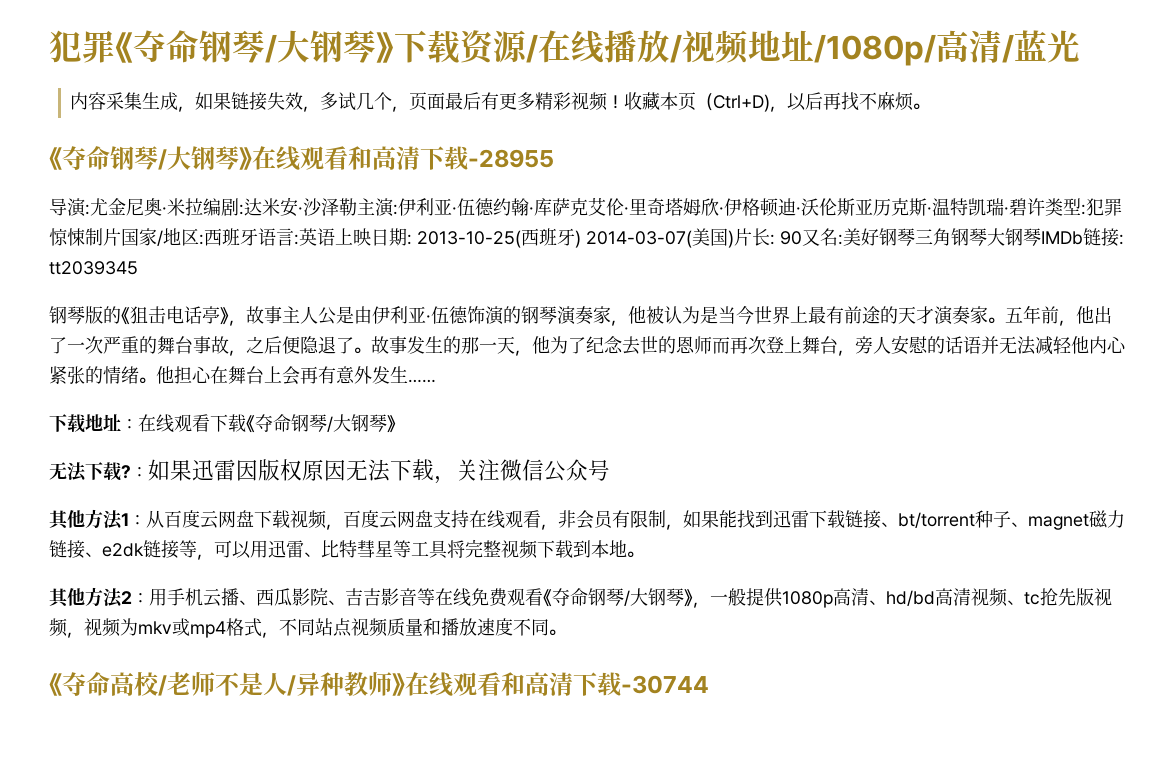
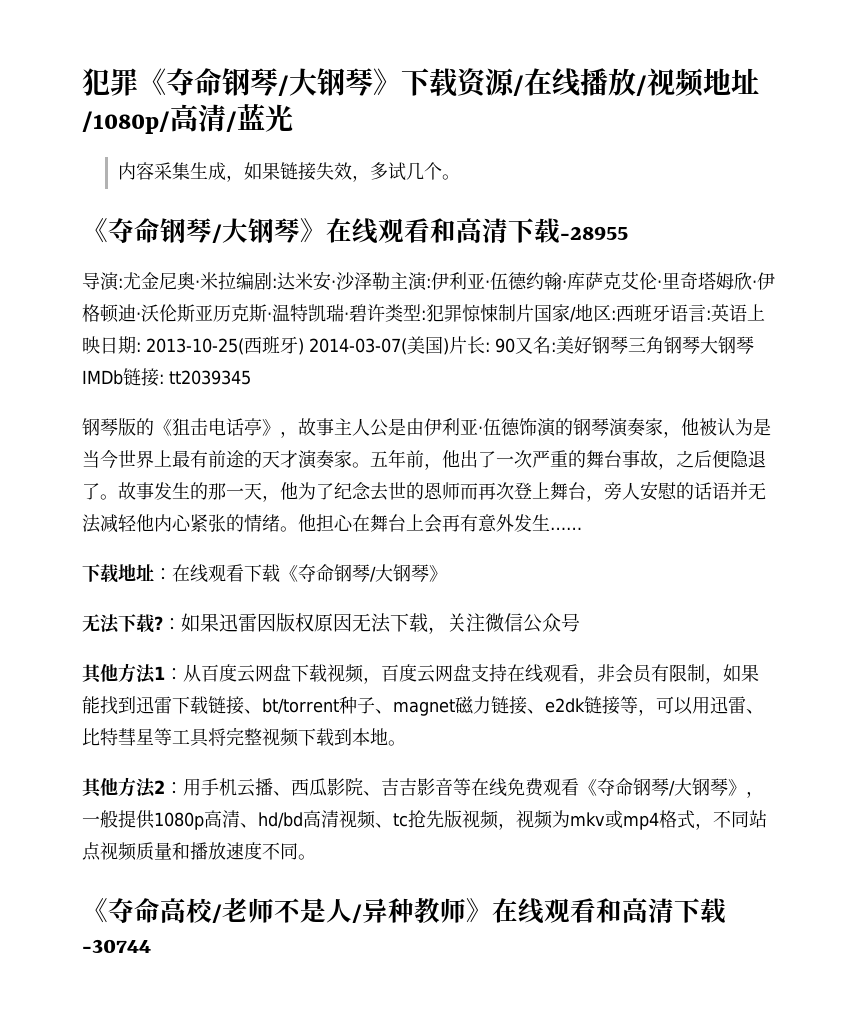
- 内容采集生成，如果链接失效，多试几个，页面最后有更多精彩视频！收藏本页（Ctrl+D)，以后再找不麻烦。
+ 内容采集生成，如果链接失效，多试几个。

